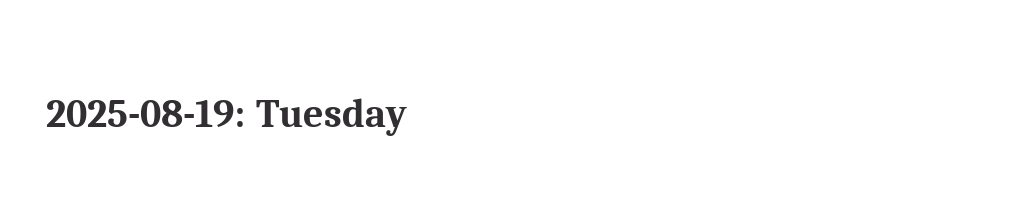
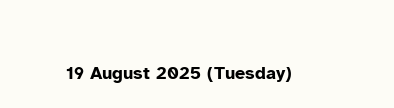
- 2025-08-19: Tuesday
+ 19 August 2025 (Tuesday)

